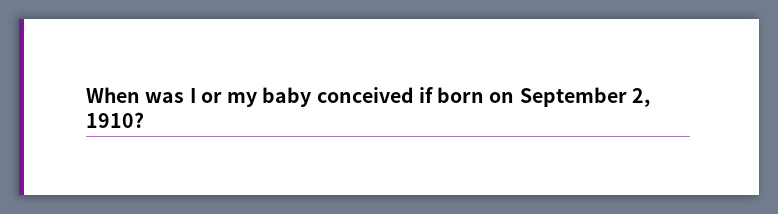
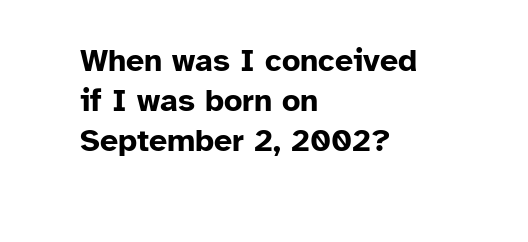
- When was I or my baby conceived if born on September 2, 1910?
+ When was I conceived if I was born on September 2, 2002?

